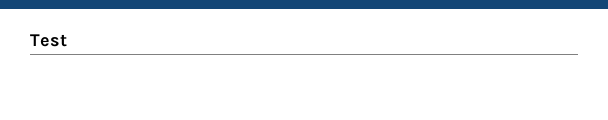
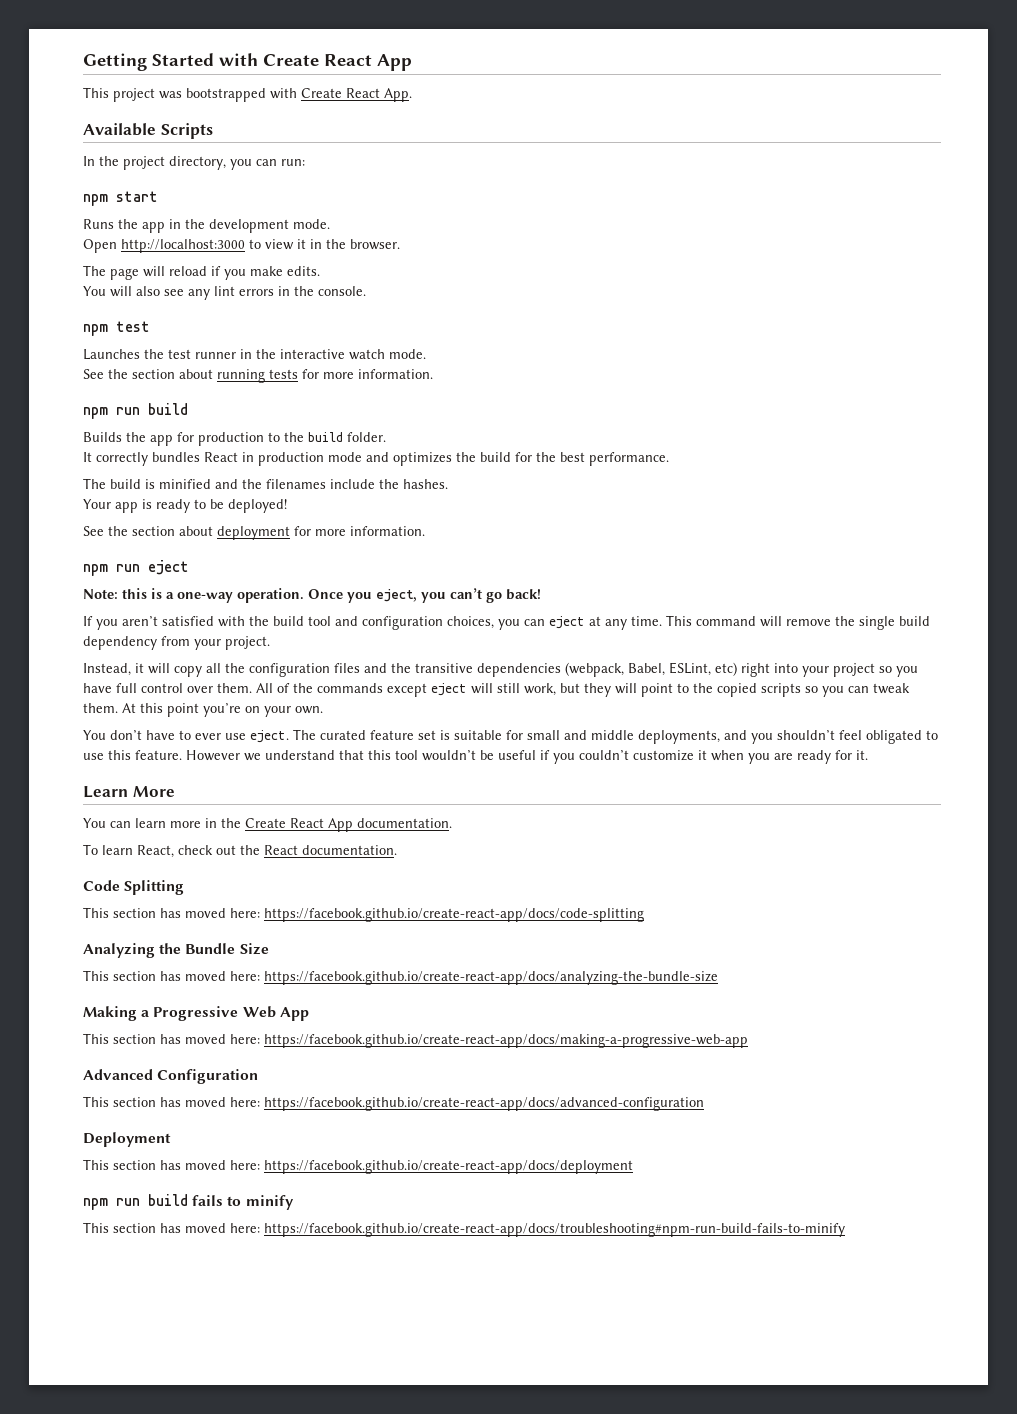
- Test
+ Getting Started with Create React App
+ This project was bootstrapped with Create React App.
+ Available Scripts
+ In the project directory, you can run:
+ npm start
+ Runs the app in the development mode.
+ Open http://localhost:3000 to view it in the browser.
+ The page will reload if you make edits.
+ You will also see any lint errors in the console.
+ npm test
+ Launches the test runner in the interactive watch mode.
+ See the section about running tests for more information.
+ npm run build
+ Builds the app for production to the build folder.
+ It correctly bundles React in production mode and optimizes the build for the best performance.
+ The build is minified and the filenames include the hashes.
+ Your app is ready to be deployed!
+ See the section about deployment for more information.
+ npm run eject
+ Note: this is a one-way operation. Once you eject, you can’t go back!
+ If you aren’t satisfied with the build tool and configuration choices, you can eject at any time. This command will remove the single build dependency from your project.
+ Instead, it will copy all the configuration files and the transitive dependencies (webpack, Babel, ESLint, etc) right into your project so you have full control over them. All of the commands except eject will still work, but they will point to the copied scripts so you can tweak them. At this point you’re on your own.
+ You don’t have to ever use eject. The curated feature set is suitable for small and middle deployments, and you shouldn’t feel obligated to use this feature. However we understand that this tool wouldn’t be useful if you couldn’t customize it when you are ready for it.
+ Learn More
+ You can learn more in the Create React App documentation.
+ To learn React, check out the React documentation.
+ Code Splitting
+ This section has moved here: https://facebook.github.io/create-react-app/docs/code-splitting
+ Analyzing the Bundle Size
+ This section has moved here: https://facebook.github.io/create-react-app/docs/analyzing-the-bundle-size
+ Making a Progressive Web App
+ This section has moved here: https://facebook.github.io/create-react-app/docs/making-a-progressive-web-app
+ Advanced Configuration
+ This section has moved here: https://facebook.github.io/create-react-app/docs/advanced-configuration
+ Deployment
+ This section has moved here: https://facebook.github.io/create-react-app/docs/deployment
+ npm run build fails to minify
+ This section has moved here: https://facebook.github.io/create-react-app/docs/troubleshooting#npm-run-build-fails-to-minify

